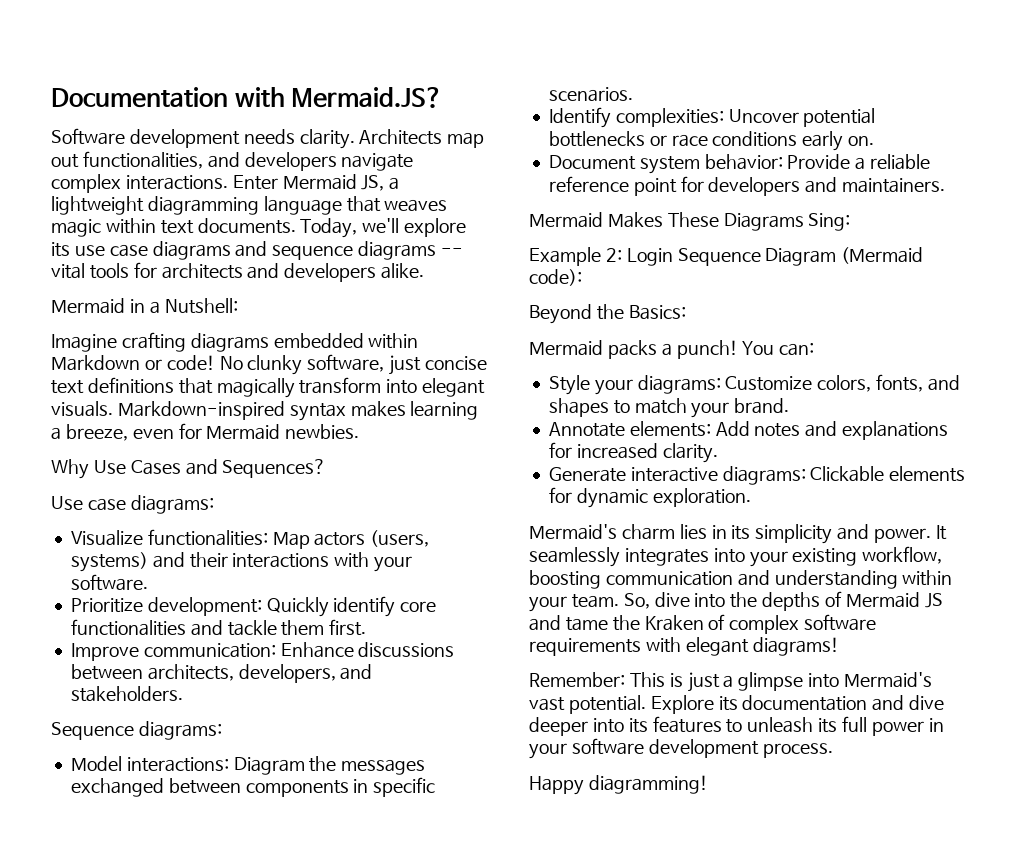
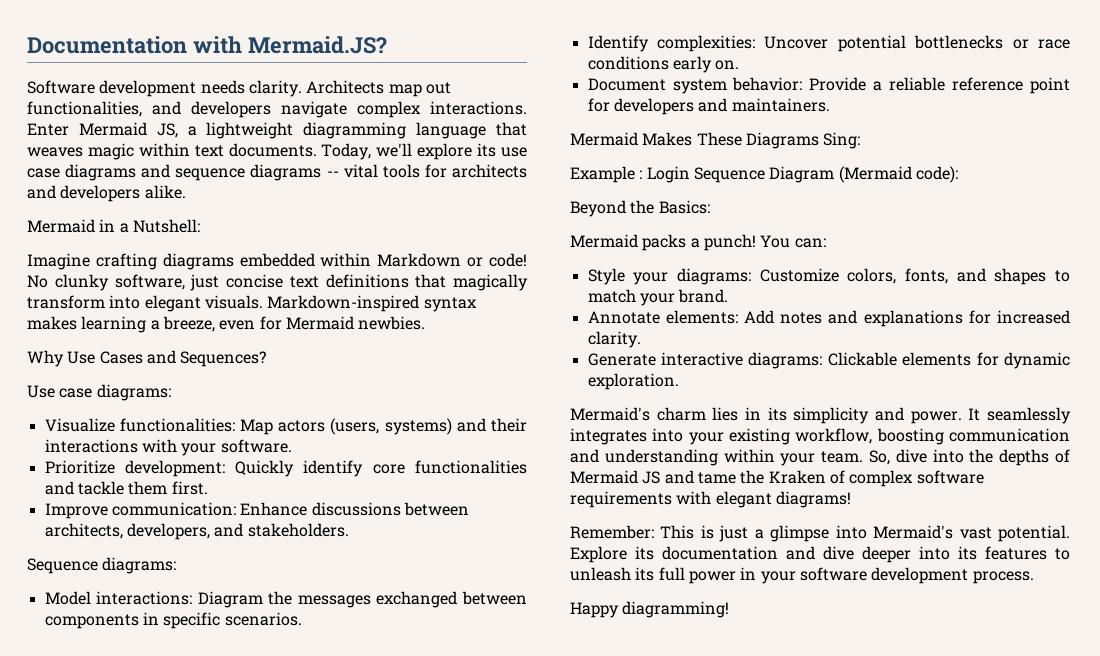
- Example 2: Login Sequence Diagram (Mermaid code):
+ Example : Login Sequence Diagram (Mermaid code):

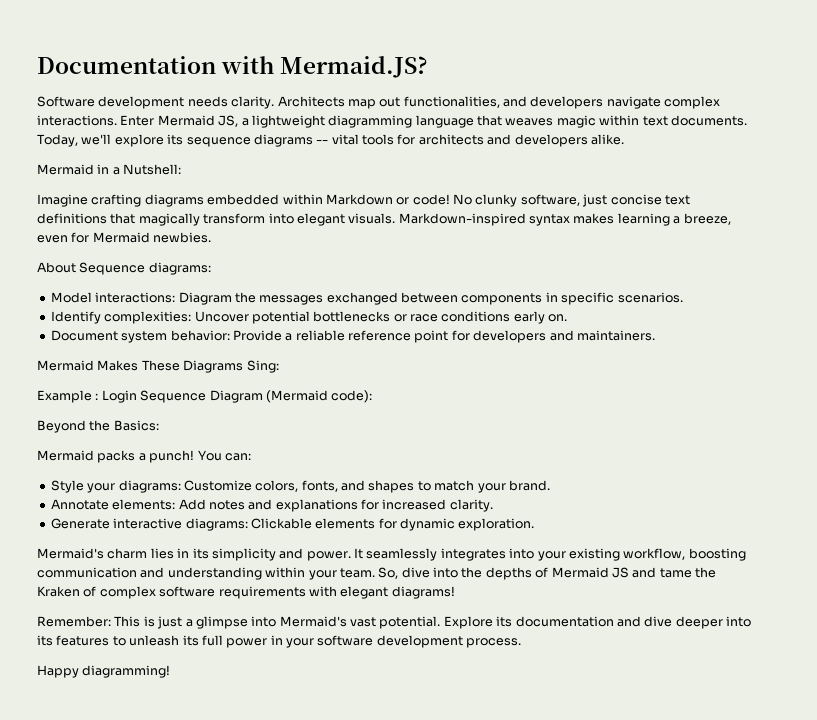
- Today, we'll explore its use case diagrams and sequence diagrams -- vital tools for architects and developers alike.
+ Today, we'll explore its sequence diagrams -- vital tools for architects and developers alike.
- Why Use Cases and Sequences?
- Use case diagrams:
- Visualize functionalities: Map actors (users, systems) and their interactions with your software.
- Prioritize development: Quickly identify core functionalities and tackle them first.
- Improve communication: Enhance discussions between architects, developers, and stakeholders.
- Sequence diagrams:
+ About Sequence diagrams:

